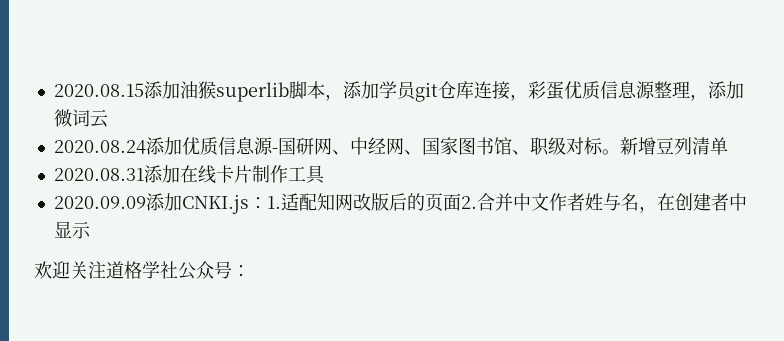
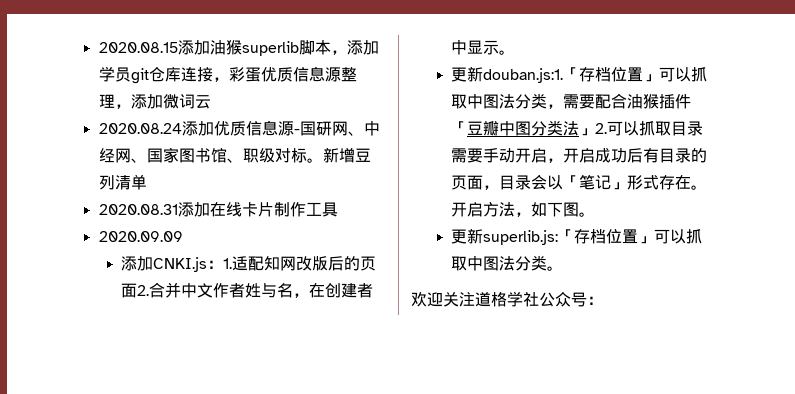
- 2020.09.09添加CNKI.js：1.适配知网改版后的页面2.合并中文作者姓与名，在创建者中显示
+ 2020.09.09
+ 添加CNKI.js：1.适配知网改版后的页面2.合并中文作者姓与名，在创建者中显示。
+ 更新douban.js:1.「存档位置」可以抓取中图法分类，需要配合油猴插件「豆瓣中图分类法」2.可以抓取目录需要手动开启，开启成功后有目录的页面，目录会以「笔记」形式存在。开启方法，如下图。
+ 更新superlib.js:「存档位置」可以抓取中图法分类。

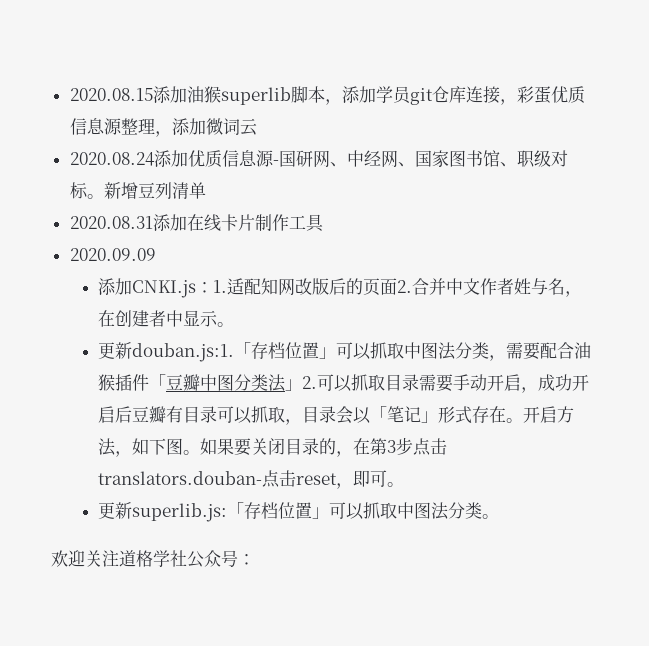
- 更新douban.js:1.「存档位置」可以抓取中图法分类，需要配合油猴插件「豆瓣中图分类法」2.可以抓取目录需要手动开启，开启成功后有目录的页面，目录会以「笔记」形式存在。
+ 更新douban.js:1.「存档位置」可以抓取中图法分类，需要配合油猴插件「豆瓣中图分类法」2.可以抓取目录需要手动开启，成功开启后豆瓣有目录可以抓取，目录会以「笔记」形式存在。
+ 如果要关闭目录的，在第3步点击translators.douban-点击reset，即可。

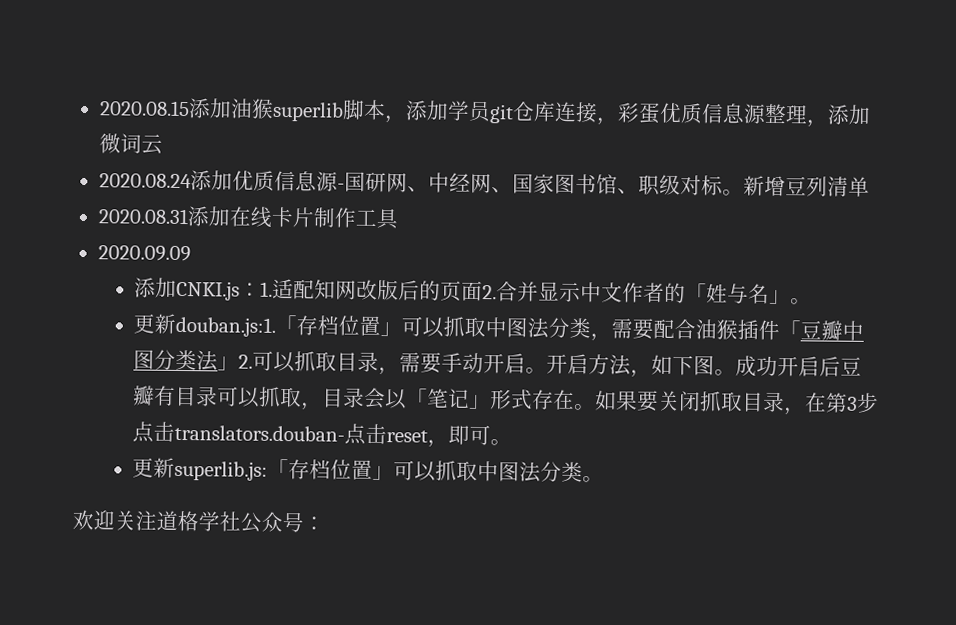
- 添加CNKI.js：1.适配知网改版后的页面2.合并中文作者姓与名，在创建者中显示。
+ 添加CNKI.js：1.适配知网改版后的页面2.合并显示中文作者的「姓与名」。
- 更新douban.js:1.「存档位置」可以抓取中图法分类，需要配合油猴插件「豆瓣中图分类法」2.可以抓取目录需要手动开启，成功开启后豆瓣有目录可以抓取，目录会以「笔记」形式存在。
+ 更新douban.js:1.「存档位置」可以抓取中图法分类，需要配合油猴插件「豆瓣中图分类法」2.可以抓取目录，需要手动开启。开启方法，如下图。成功开启后豆瓣有目录可以抓取，目录会以「笔记」形式存在。
- 开启方法，如下图。
- 如果要关闭目录的，在第3步点击translators.douban-点击reset，即可。
+ 如果要关闭抓取目录，在第3步点击translators.douban-点击reset，即可。

